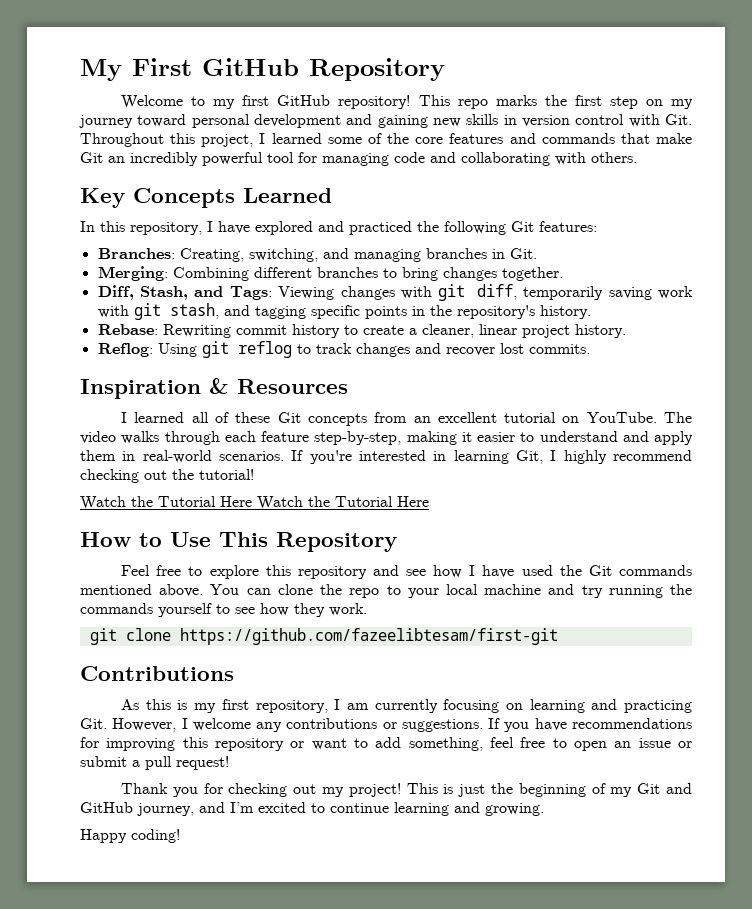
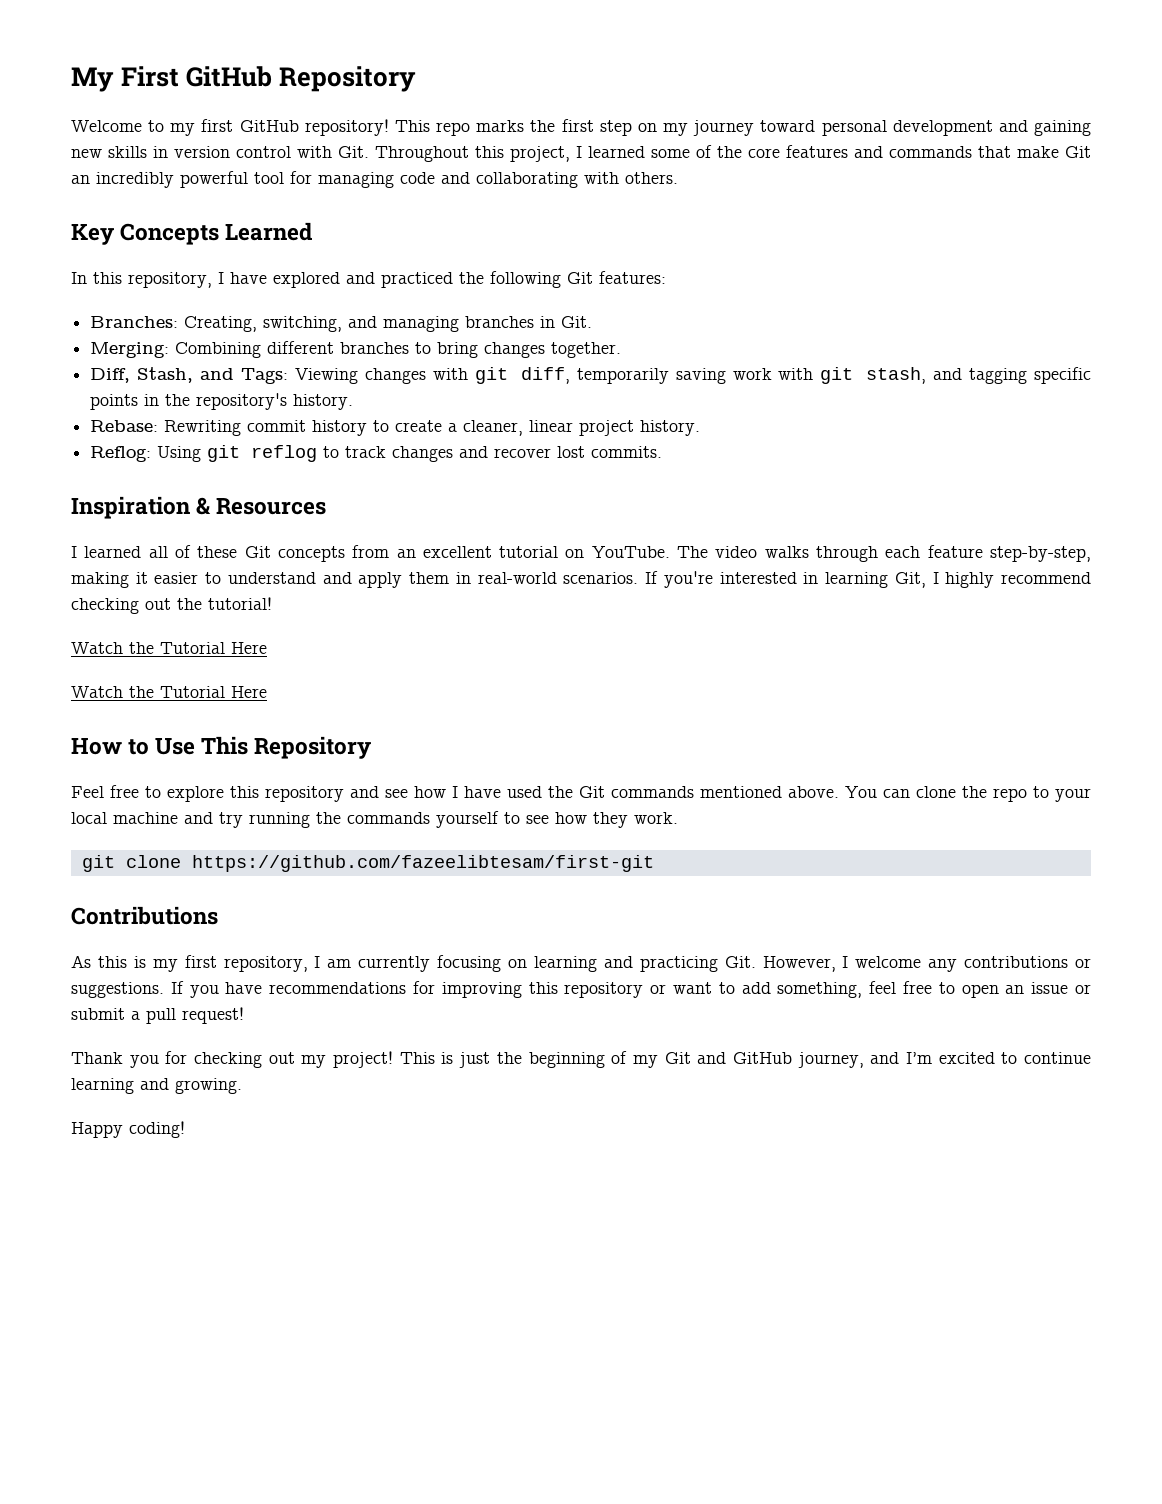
  If you're interested in learning Git, I highly recommend checking out the tutorial!
- Watch the Tutorial Here Watch the Tutorial Here
+ Watch the Tutorial Here
+ Watch the Tutorial Here

